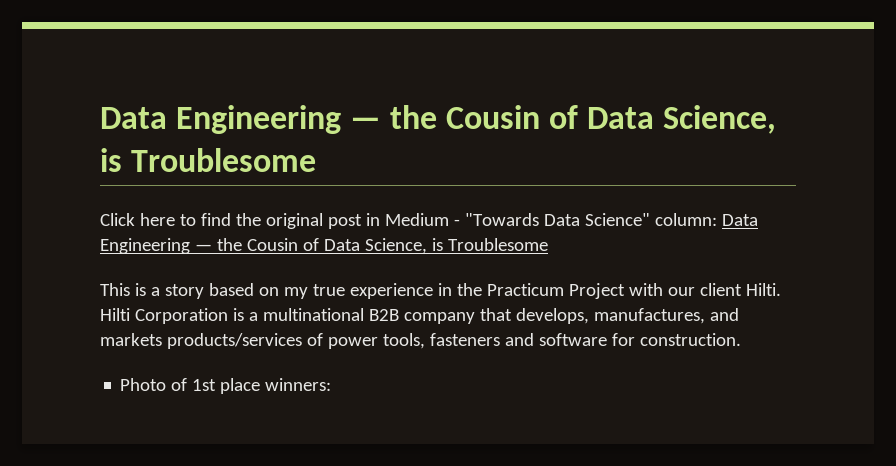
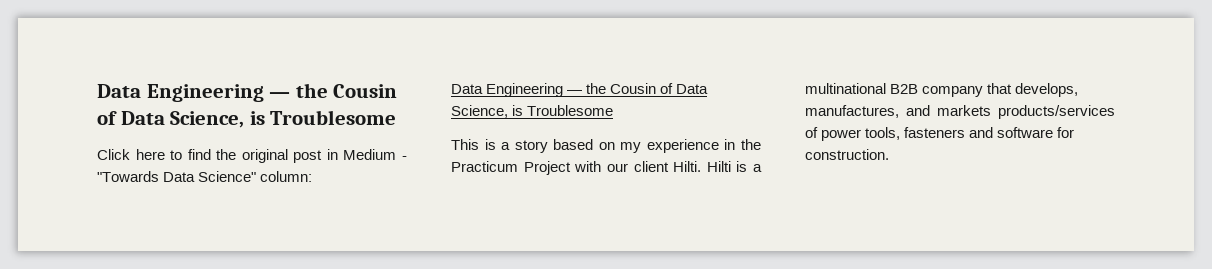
- Click here to find the original post in Medium - "Towards Data Science" column: Data Engineering — the Cousin of Data Science, is Troublesome
+ Click here to find the original post in Medium - "Towards Data Science" column:
+ Data Engineering — the Cousin of Data Science, is Troublesome
- This is a story based on my true experience in the Practicum Project with our client Hilti.
+ This is a story based on my experience in the Practicum Project with our client Hilti.
- Hilti Corporation is a multinational B2B company that develops, manufactures, and markets products/services of power tools, fasteners and software for construction.
+ Hilti is a multinational B2B company that develops, manufactures, and markets products/services of power tools, fasteners and software for construction.
- Photo of 1st place winners:

